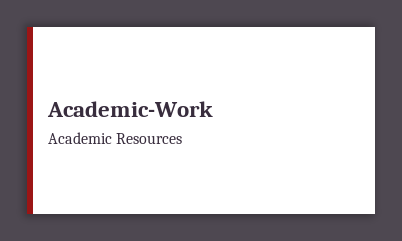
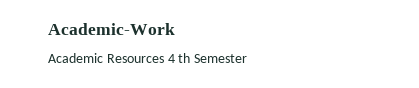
- Academic Resources
+ Academic Resources 4 th Semester

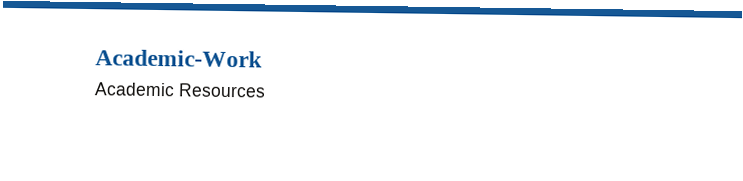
- Academic Resources 4 th Semester
+ Academic Resources

